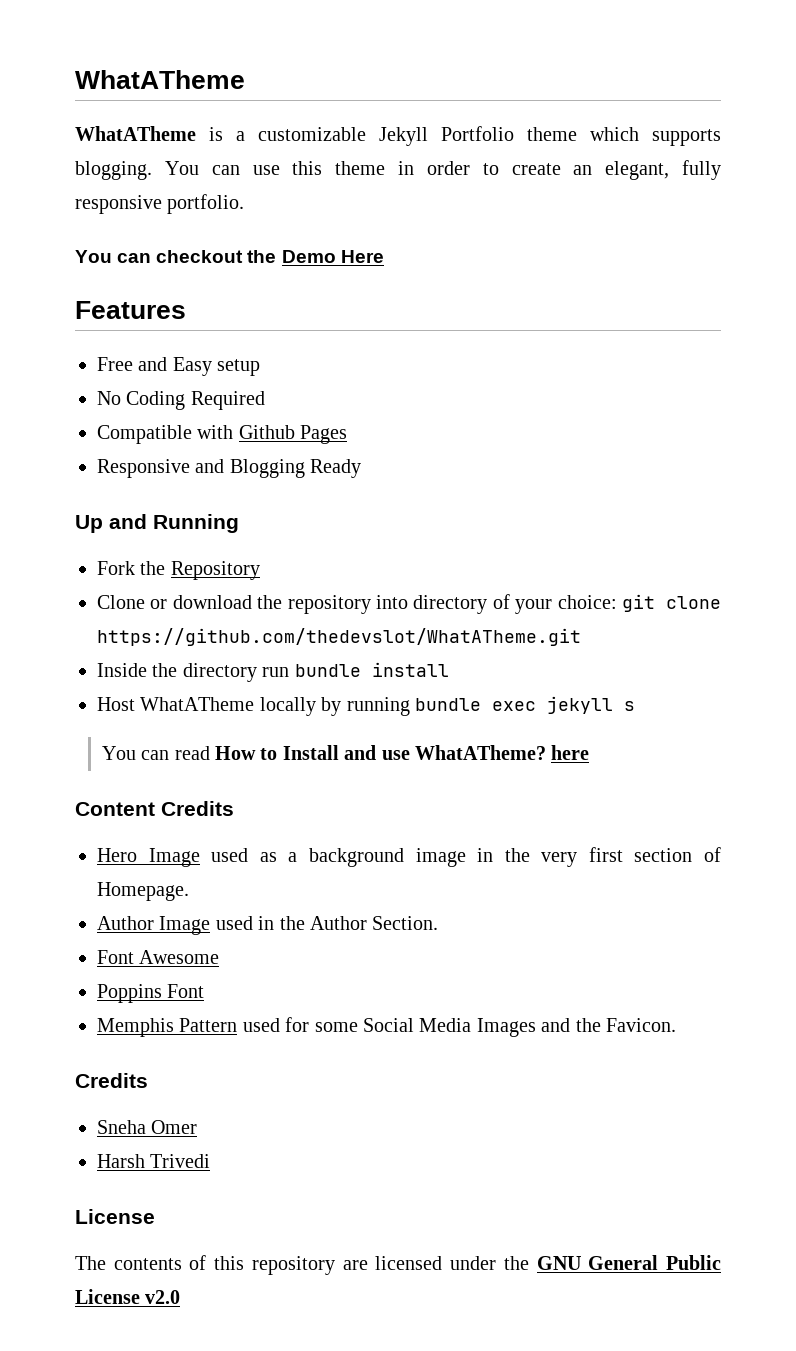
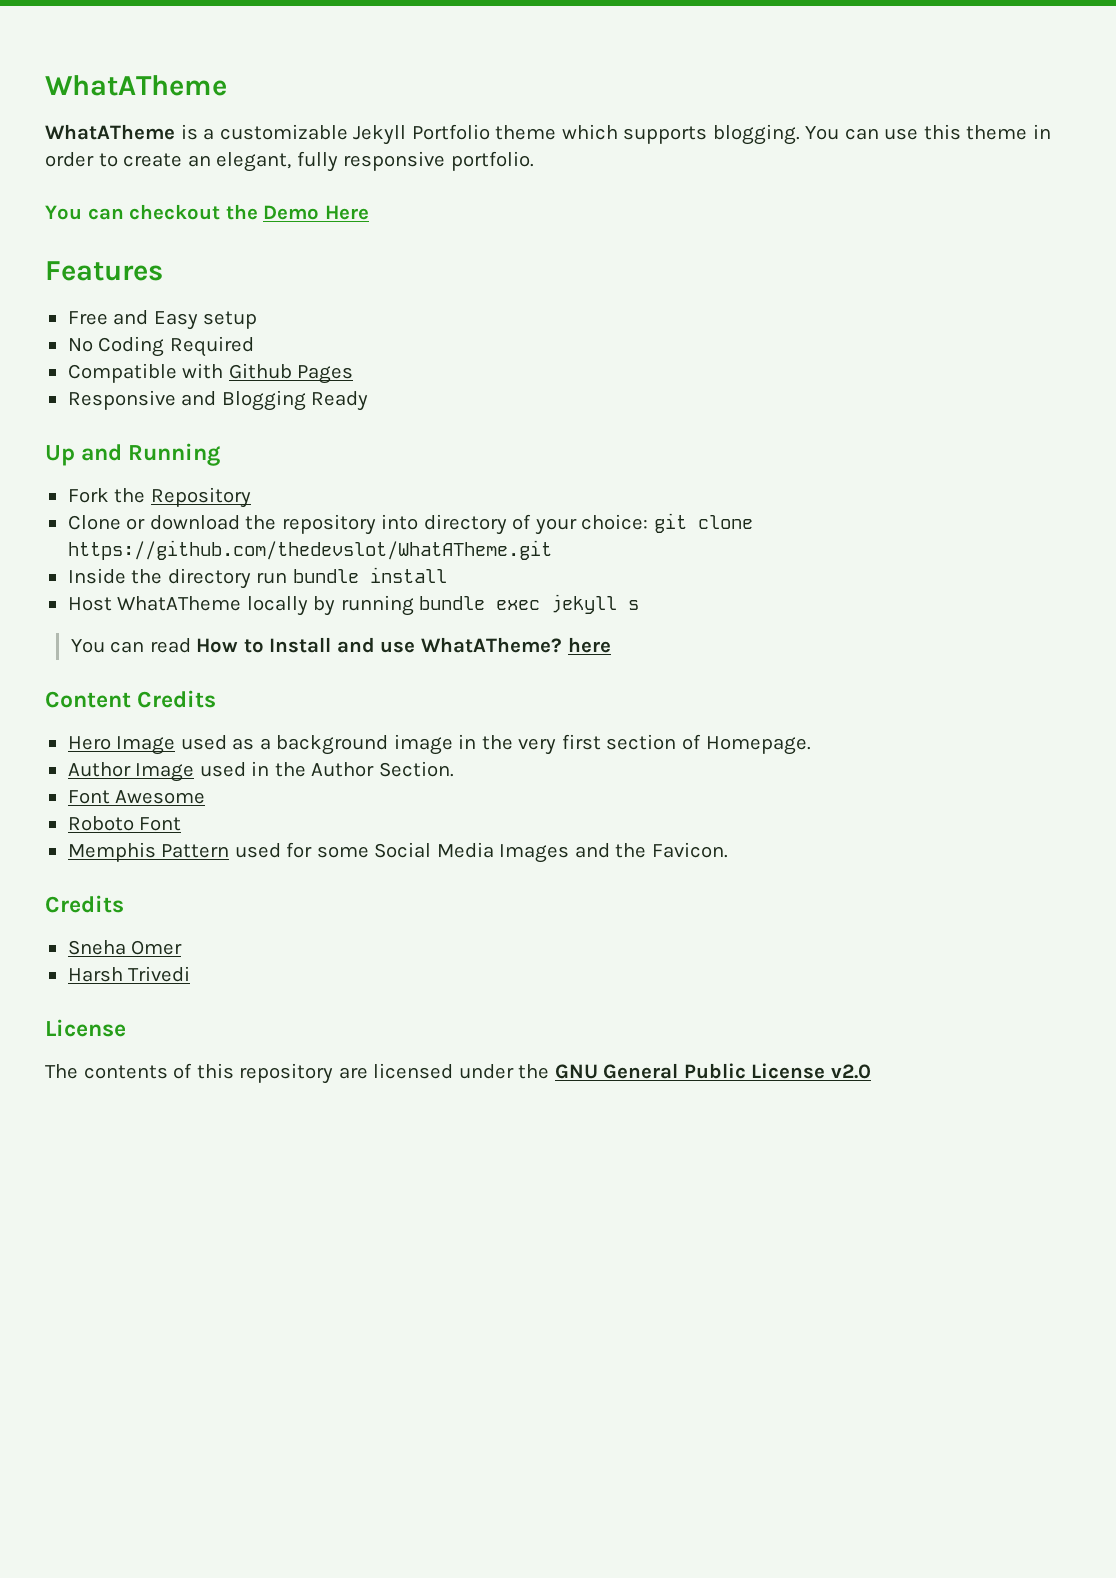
- Poppins Font
+ Roboto Font

